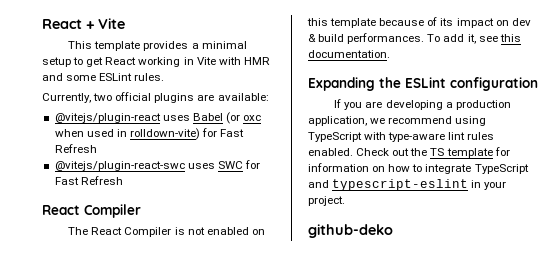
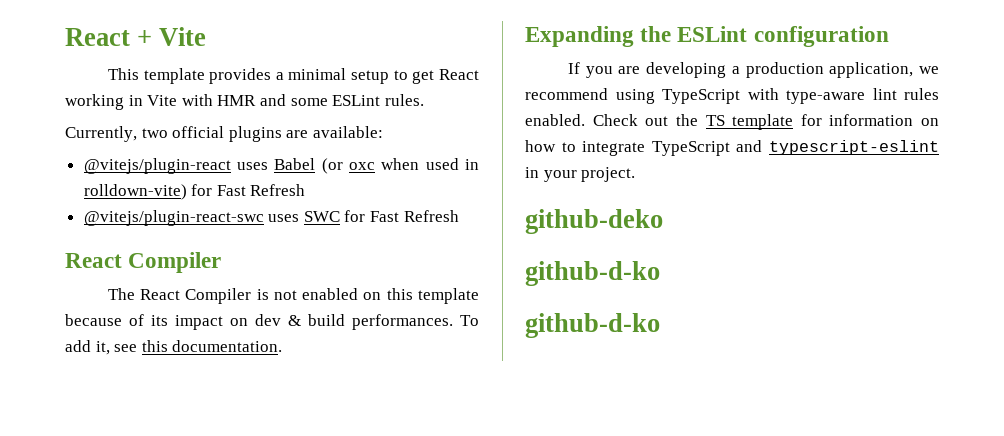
  github-deko
+ github-d-ko
+ github-d-ko

